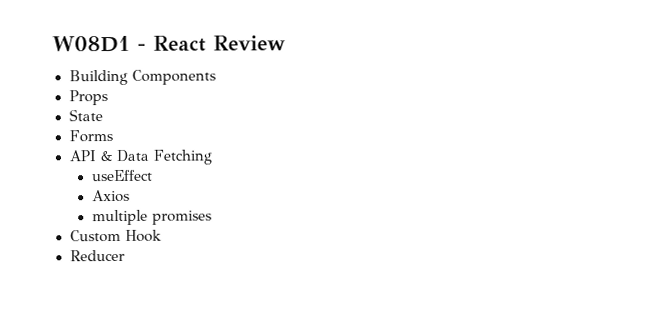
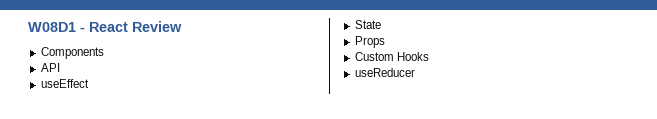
- Building Components
+ Components
+ API
+ useEffect
+ State
  Props
- State
- Forms
- API & Data Fetching
- useEffect
- Axios
- multiple promises
- Custom Hook
- Reducer
+ Custom Hooks
+ useReducer

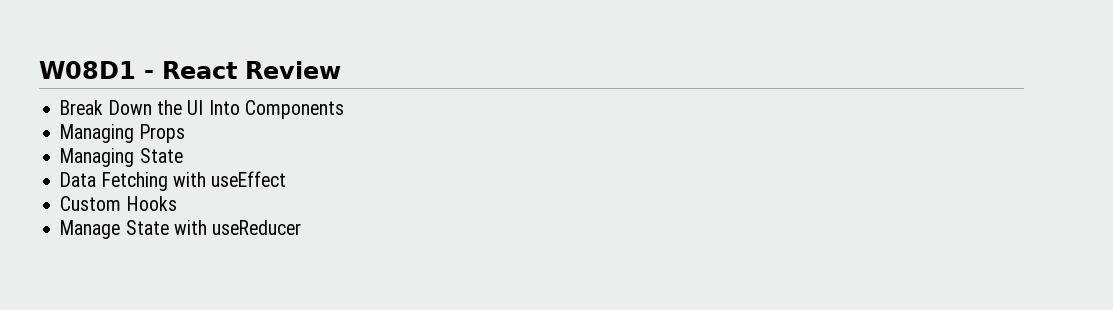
- Components
- API
- useEffect
- State
- Props
+ Break Down the UI Into Components
+ Managing Props
+ Managing State
+ Data Fetching with useEffect
- useReducer
+ Manage State with useReducer

